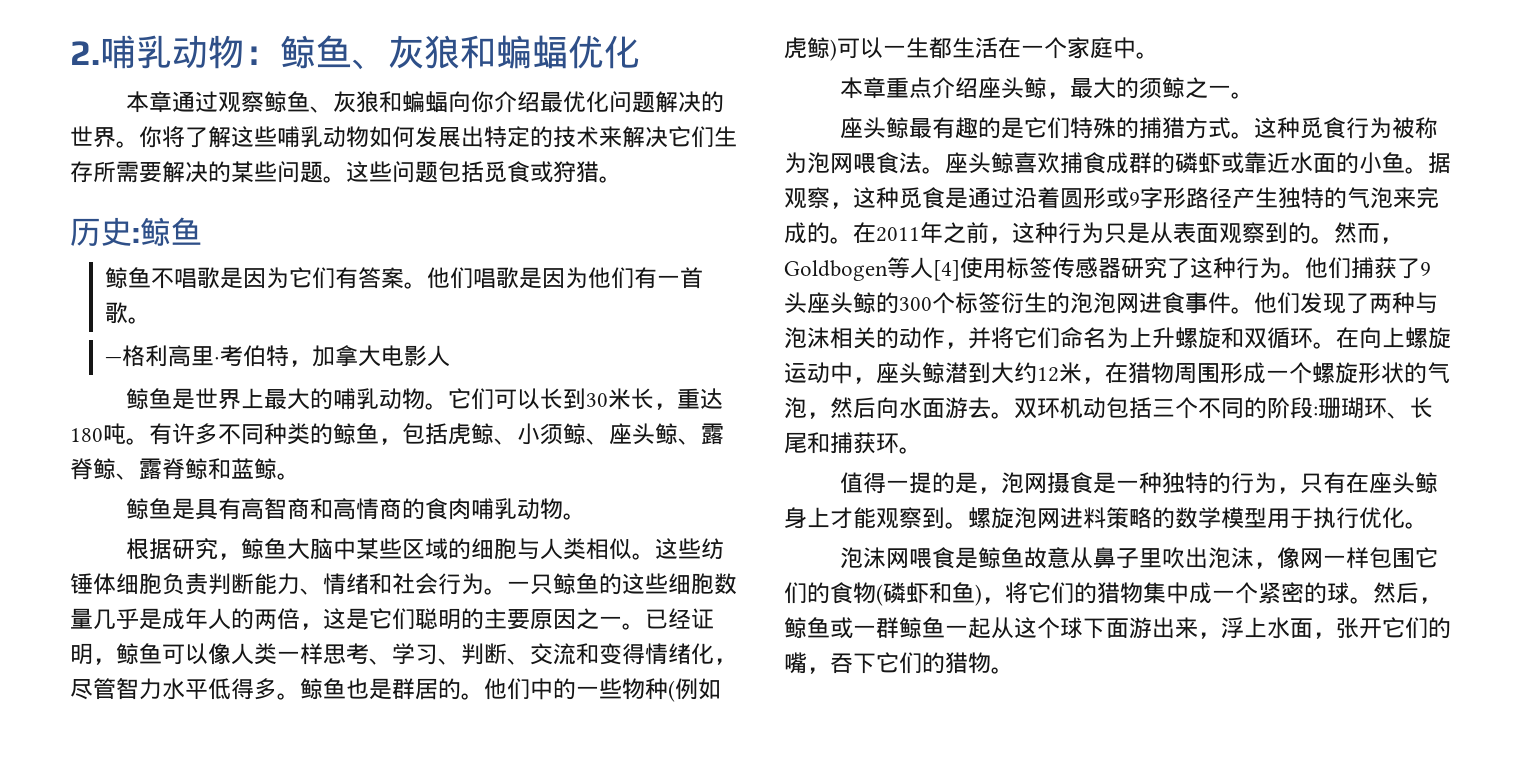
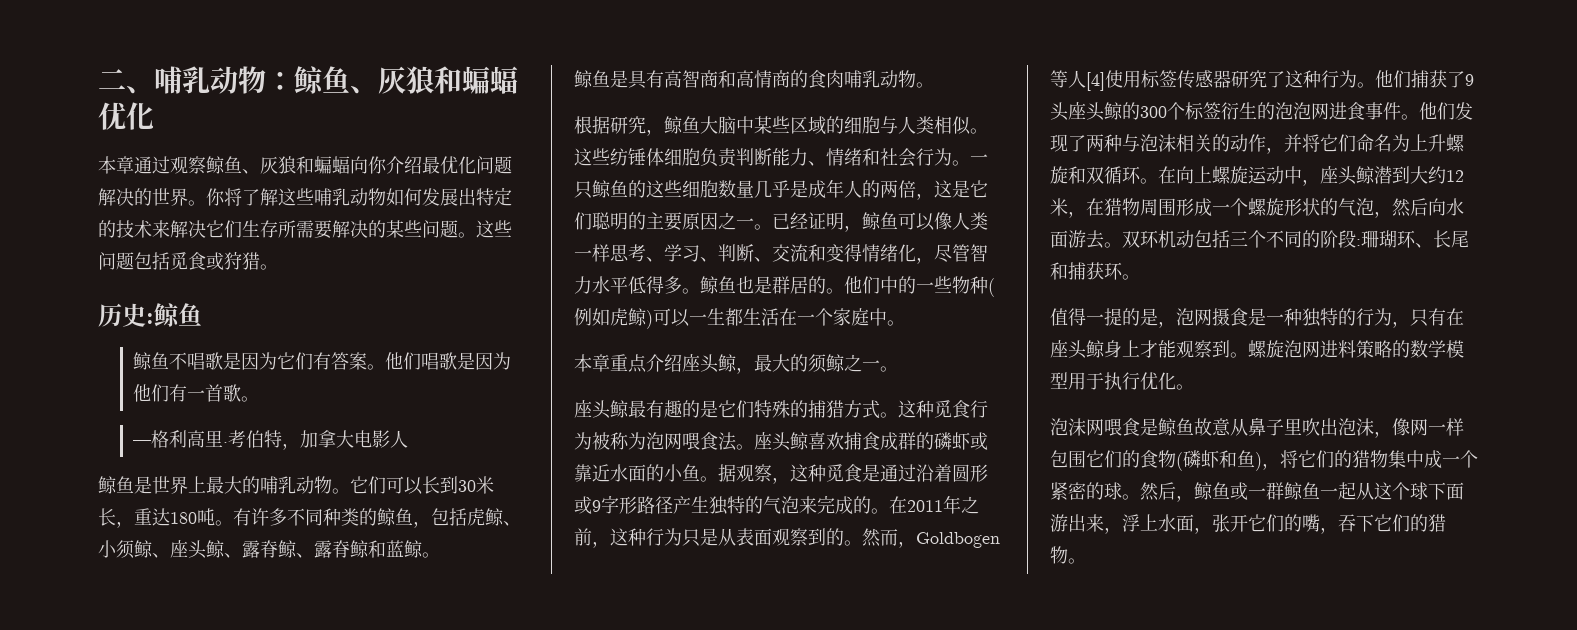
- 2.哺乳动物：鲸鱼、灰狼和蝙蝠优化
+ 二、哺乳动物：鲸鱼、灰狼和蝙蝠优化

